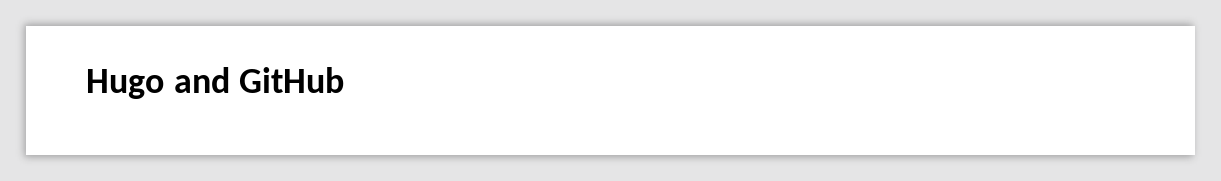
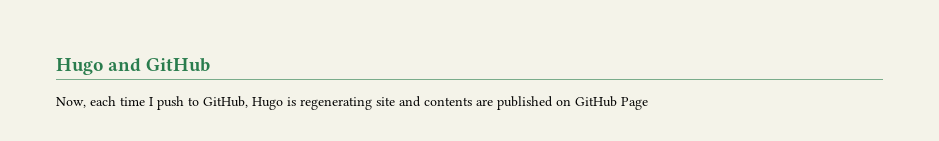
+ Now, each time I push to GitHub, Hugo is regenerating site and contents are published on GitHub Page

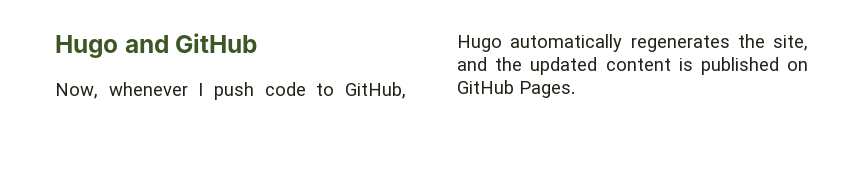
- Now, each time I push to GitHub, Hugo is regenerating site and contents are published on GitHub Page
+ Now, whenever I push code to GitHub, Hugo automatically regenerates the site, and the updated content is published on GitHub Pages.

